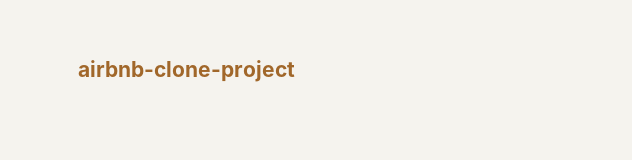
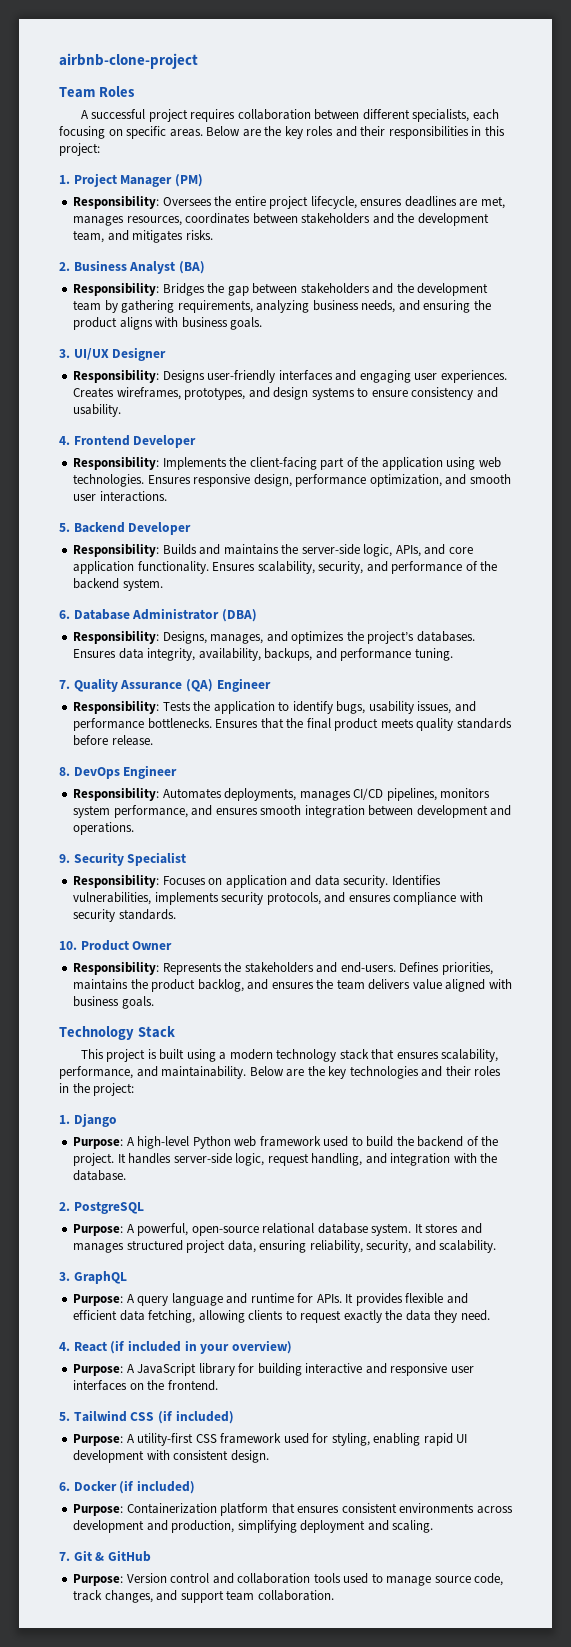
+ Team Roles
+ A successful project requires collaboration between different specialists, each focusing on specific areas. Below are the key roles and their responsibilities in this project:
+ 1. Project Manager (PM)
+ Responsibility: Oversees the entire project lifecycle, ensures deadlines are met, manages resources, coordinates between stakeholders and the development team, and mitigates risks.
+ 2. Business Analyst (BA)
+ Responsibility: Bridges the gap between stakeholders and the development team by gathering requirements, analyzing business needs, and ensuring the product aligns with business goals.
+ 3. UI/UX Designer
+ Responsibility: Designs user-friendly interfaces and engaging user experiences. Creates wireframes, prototypes, and design systems to ensure consistency and usability.
+ 4. Frontend Developer
+ Responsibility: Implements the client-facing part of the application using web technologies. Ensures responsive design, performance optimization, and smooth user interactions.
+ 5. Backend Developer
+ Responsibility: Builds and maintains the server-side logic, APIs, and core application functionality. Ensures scalability, security, and performance of the backend system.
+ 6. Database Administrator (DBA)
+ Responsibility: Designs, manages, and optimizes the project’s databases. Ensures data integrity, availability, backups, and performance tuning.
+ 7. Quality Assurance (QA) Engineer
+ Responsibility: Tests the application to identify bugs, usability issues, and performance bottlenecks. Ensures that the final product meets quality standards before release.
+ 8. DevOps Engineer
+ Responsibility: Automates deployments, manages CI/CD pipelines, monitors system performance, and ensures smooth integration between development and operations.
+ 9. Security Specialist
+ Responsibility: Focuses on application and data security. Identifies vulnerabilities, implements security protocols, and ensures compliance with security standards.
+ 10. Product Owner
+ Responsibility: Represents the stakeholders and end-users. Defines priorities, maintains the product backlog, and ensures the team delivers value aligned with business goals.
+ Technology Stack
+ This project is built using a modern technology stack that ensures scalability, performance, and maintainability. Below are the key technologies and their roles in the project:
+ 1. Django
+ Purpose: A high-level Python web framework used to build the backend of the project. It handles server-side logic, request handling, and integration with the database.
+ 2. PostgreSQL
+ Purpose: A powerful, open-source relational database system. It stores and manages structured project data, ensuring reliability, security, and scalability.
+ 3. GraphQL
+ Purpose: A query language and runtime for APIs. It provides flexible and efficient data fetching, allowing clients to request exactly the data they need.
+ 4. React (if included in your overview)
+ Purpose: A JavaScript library for building interactive and responsive user interfaces on the frontend.
+ 5. Tailwind CSS (if included)
+ Purpose: A utility-first CSS framework used for styling, enabling rapid UI development with consistent design.
+ 6. Docker (if included)
+ Purpose: Containerization platform that ensures consistent environments across development and production, simplifying deployment and scaling.
+ 7. Git & GitHub
+ Purpose: Version control and collaboration tools used to manage source code, track changes, and support team collaboration.

